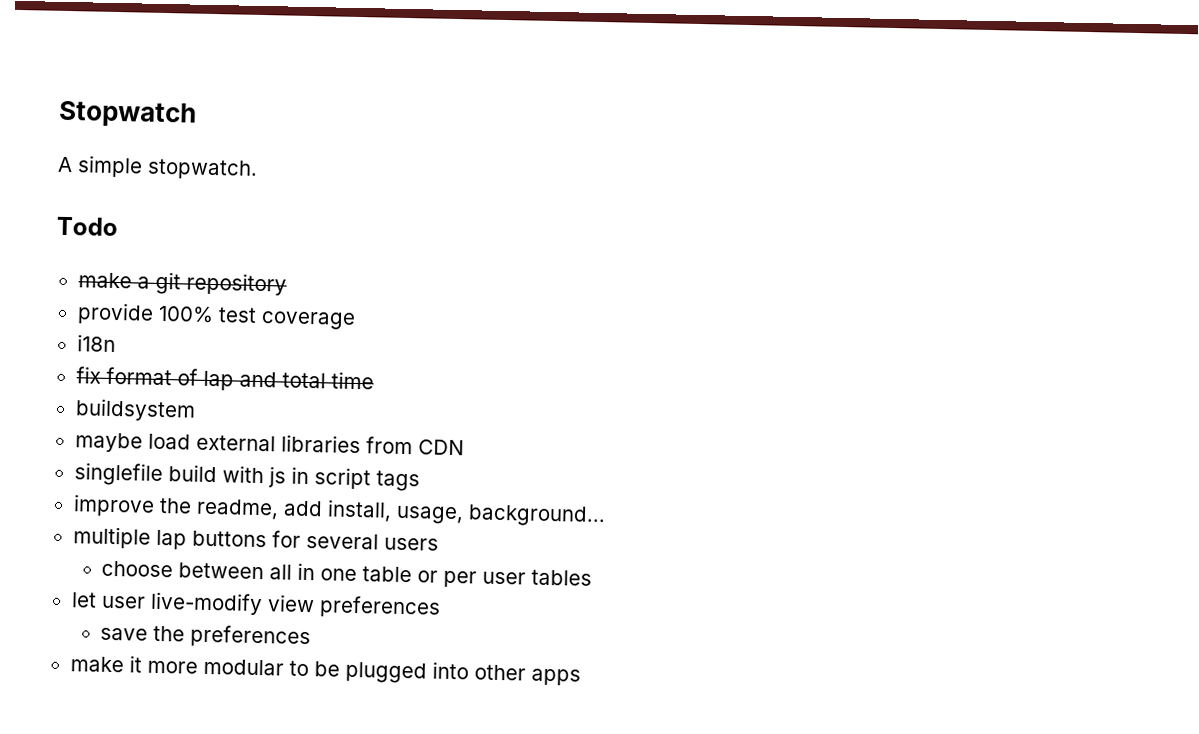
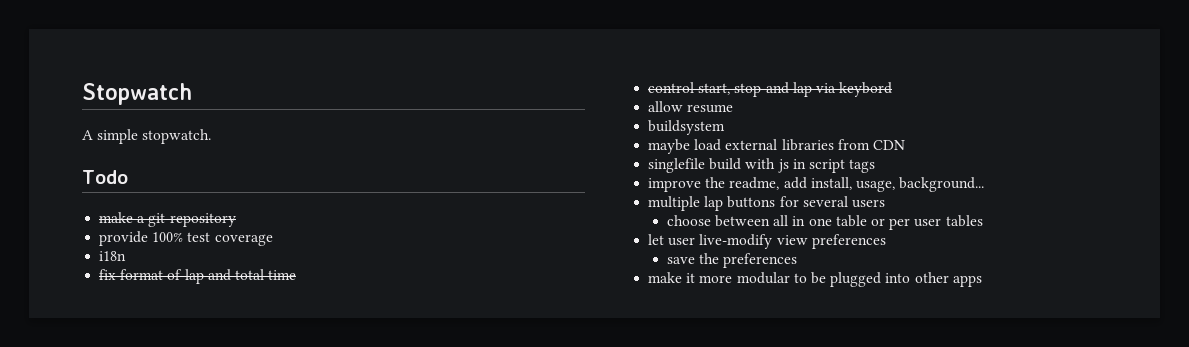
+ control start, stop and lap via keybord
+ allow resume

